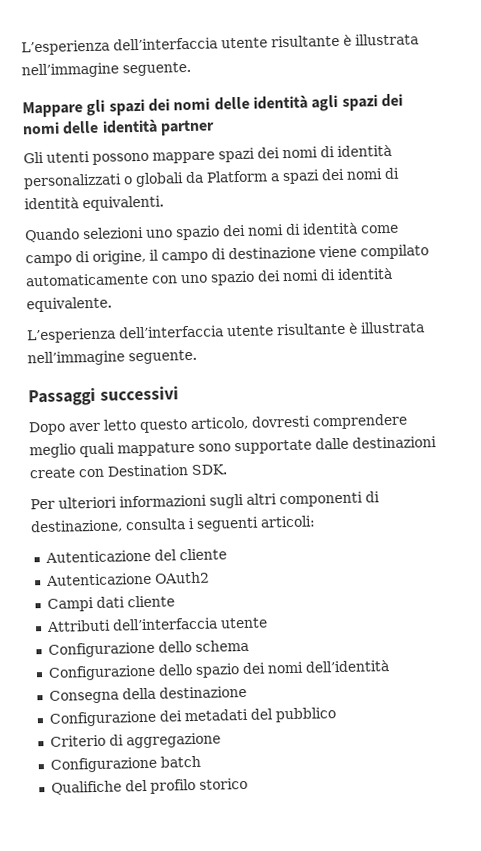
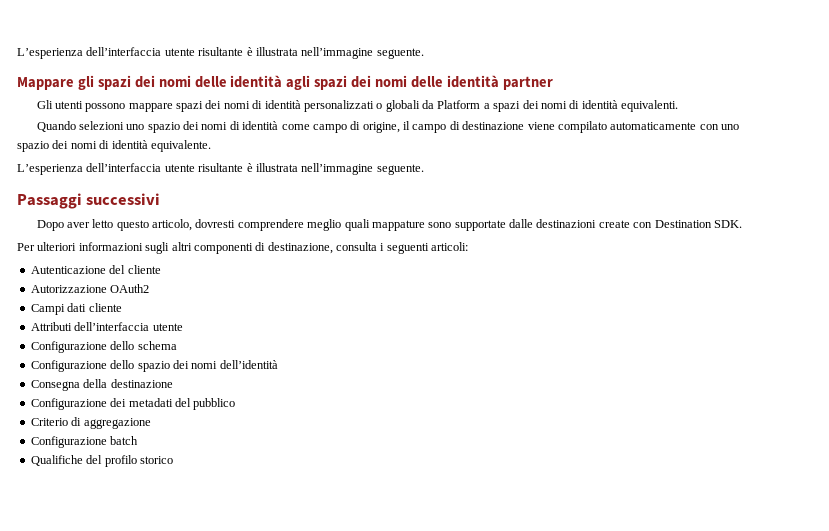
- Autenticazione OAuth2
+ Autorizzazione OAuth2

